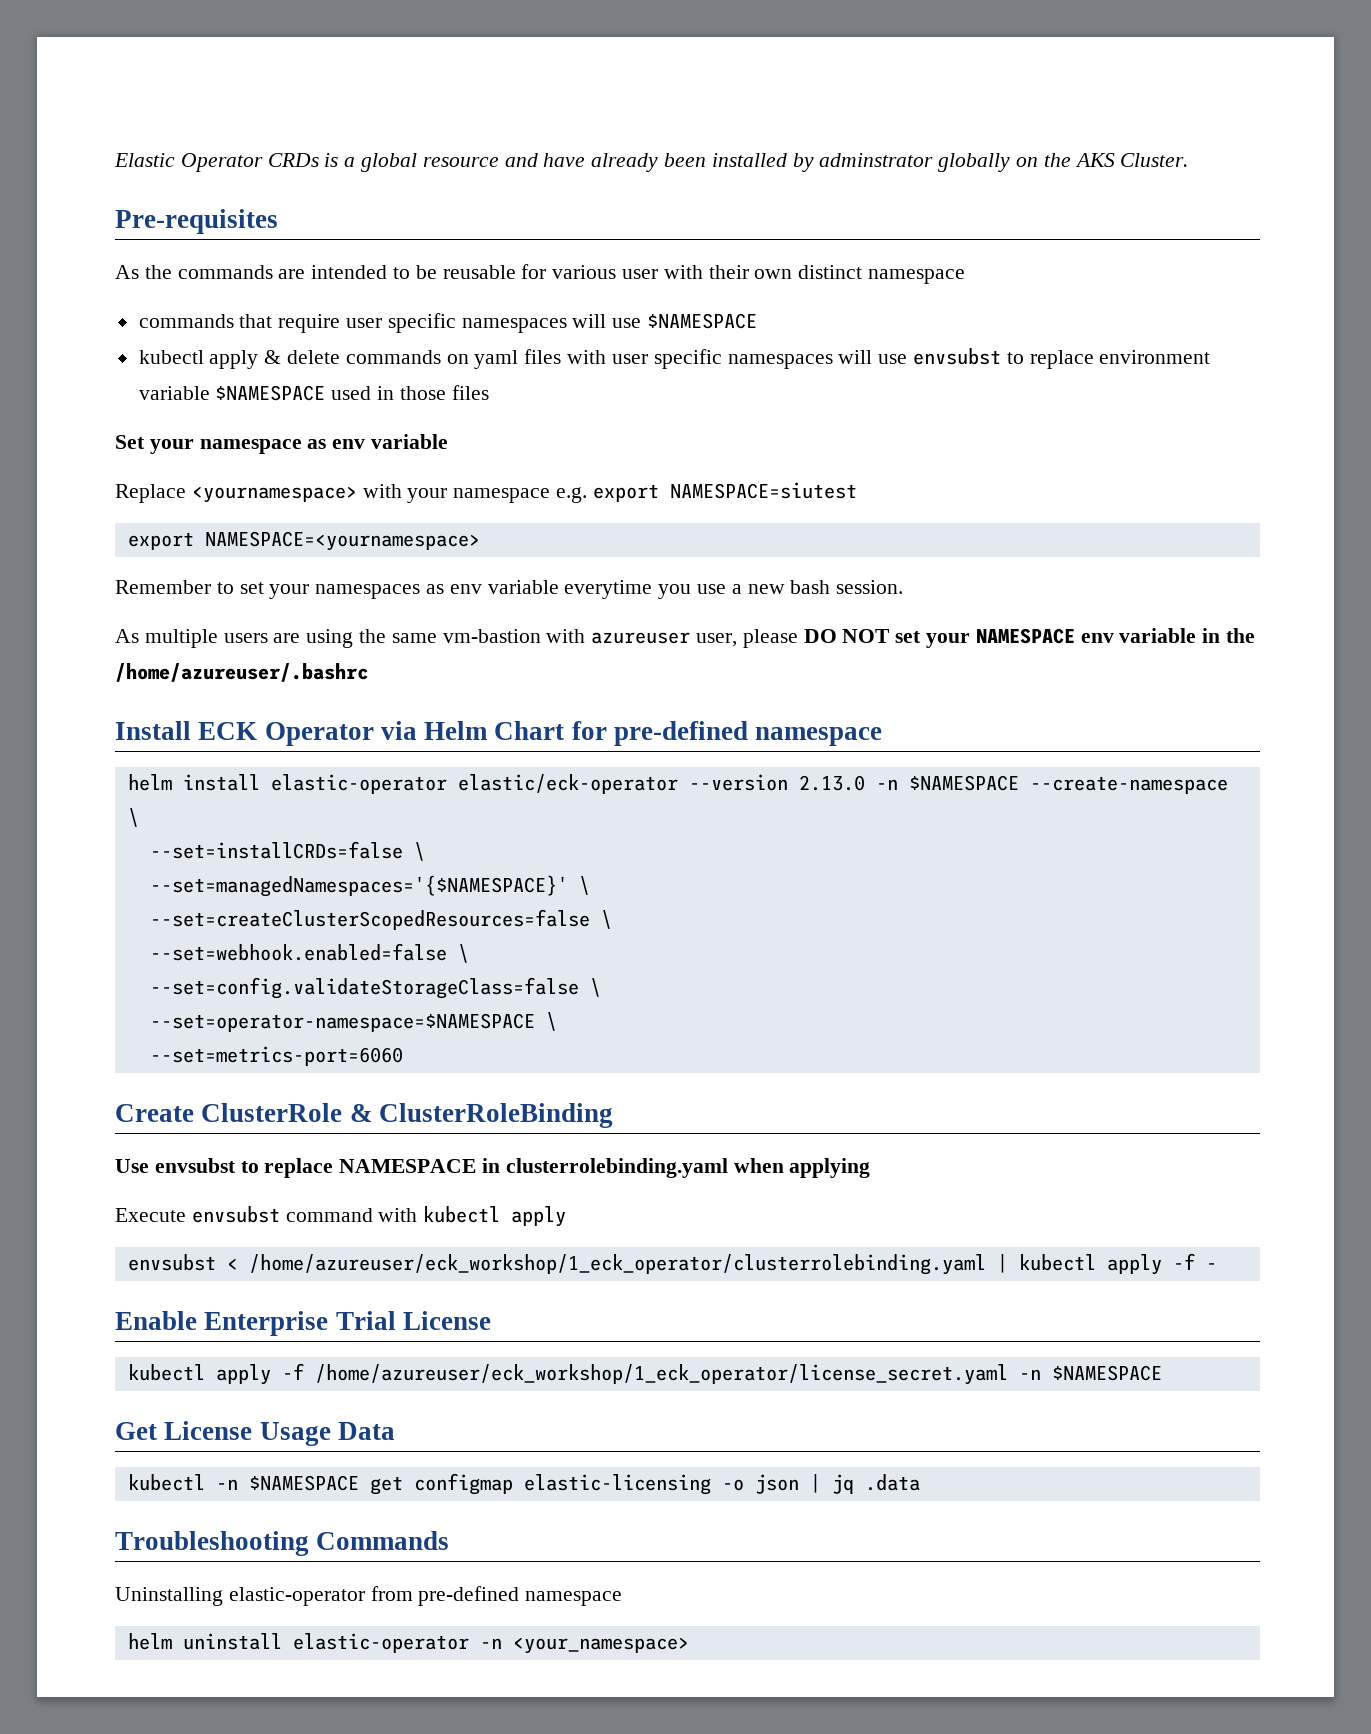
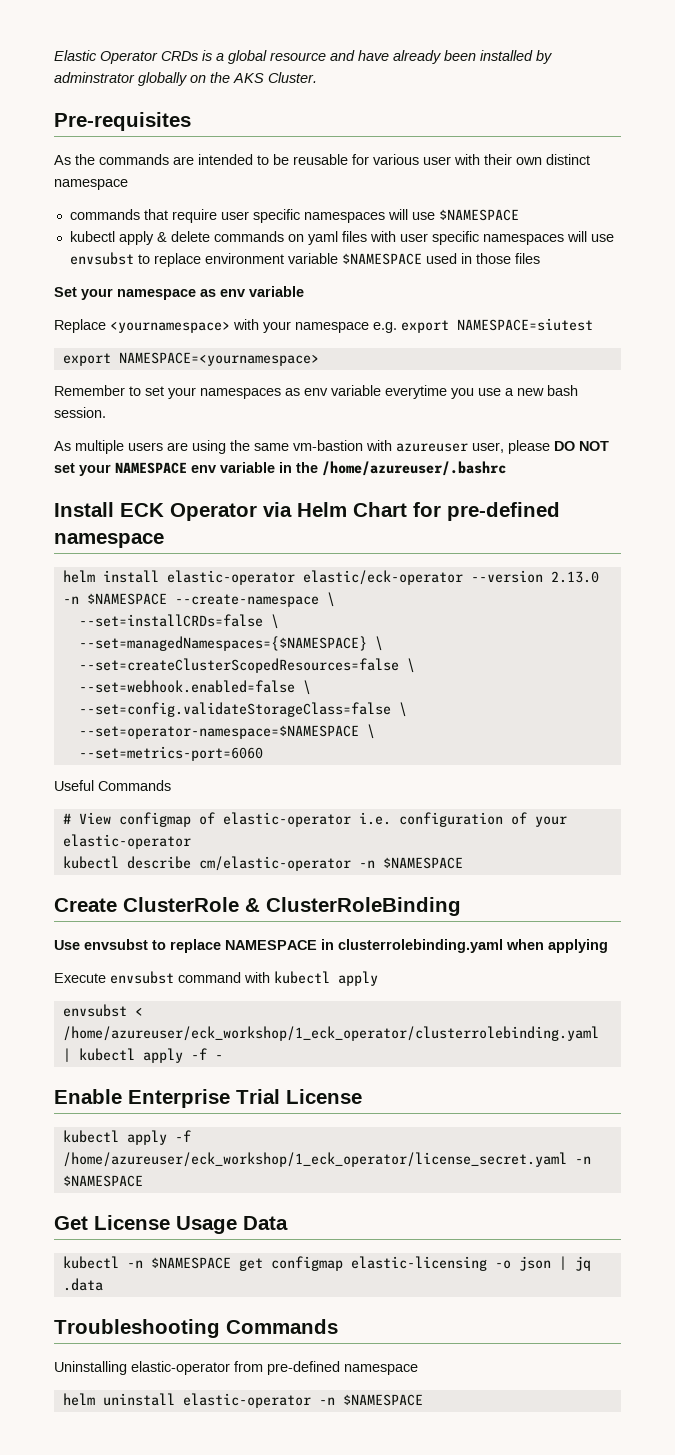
- --set=managedNamespaces='{$NAMESPACE}' \
+ --set=managedNamespaces={$NAMESPACE} \
+ Useful Commands
+ # View configmap of elastic-operator i.e. configuration of your elastic-operator
+ kubectl describe cm/elastic-operator -n $NAMESPACE
- helm uninstall elastic-operator -n <your_namespace>
+ helm uninstall elastic-operator -n $NAMESPACE

